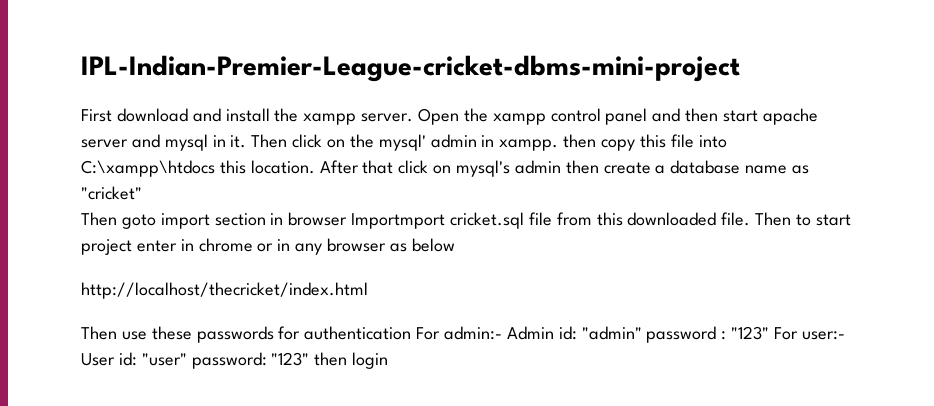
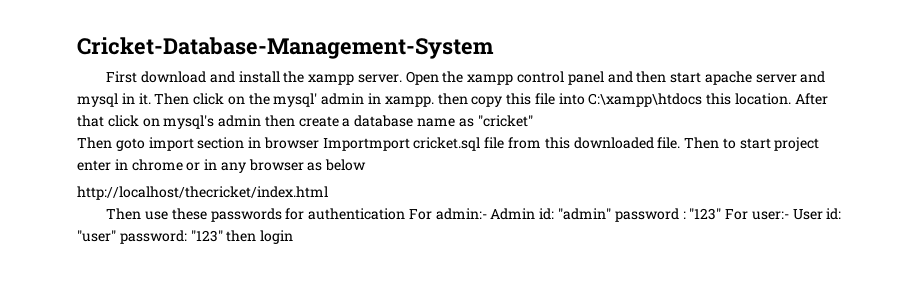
- IPL-Indian-Premier-League-cricket-dbms-mini-project
+ Cricket-Database-Management-System

